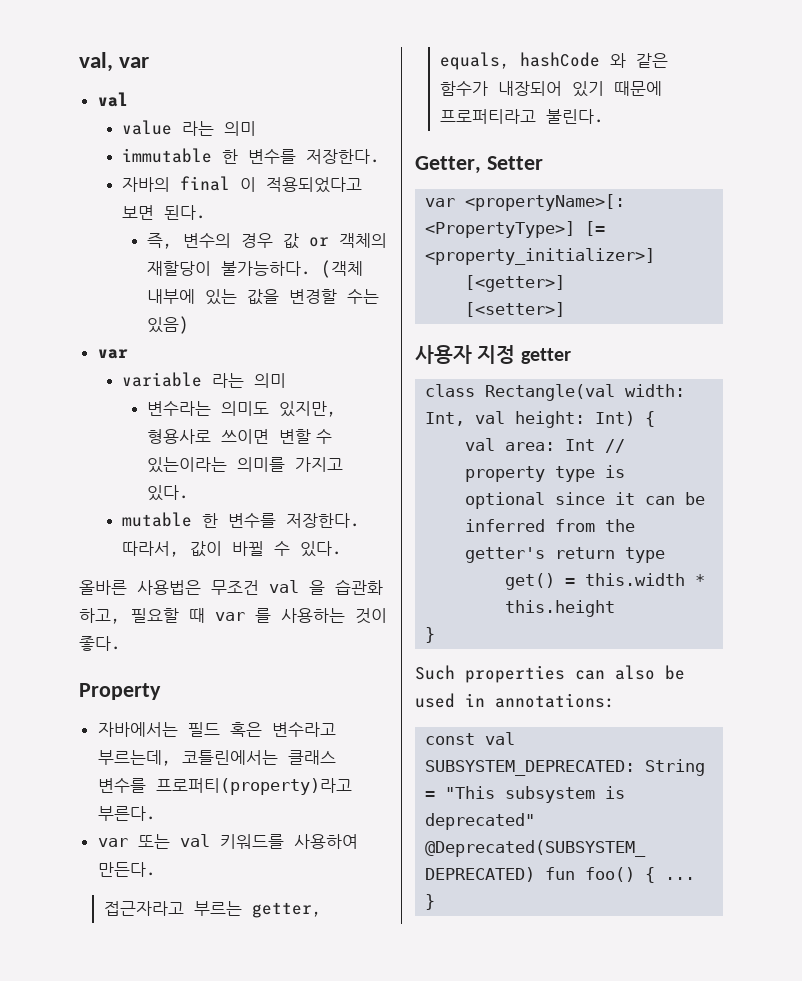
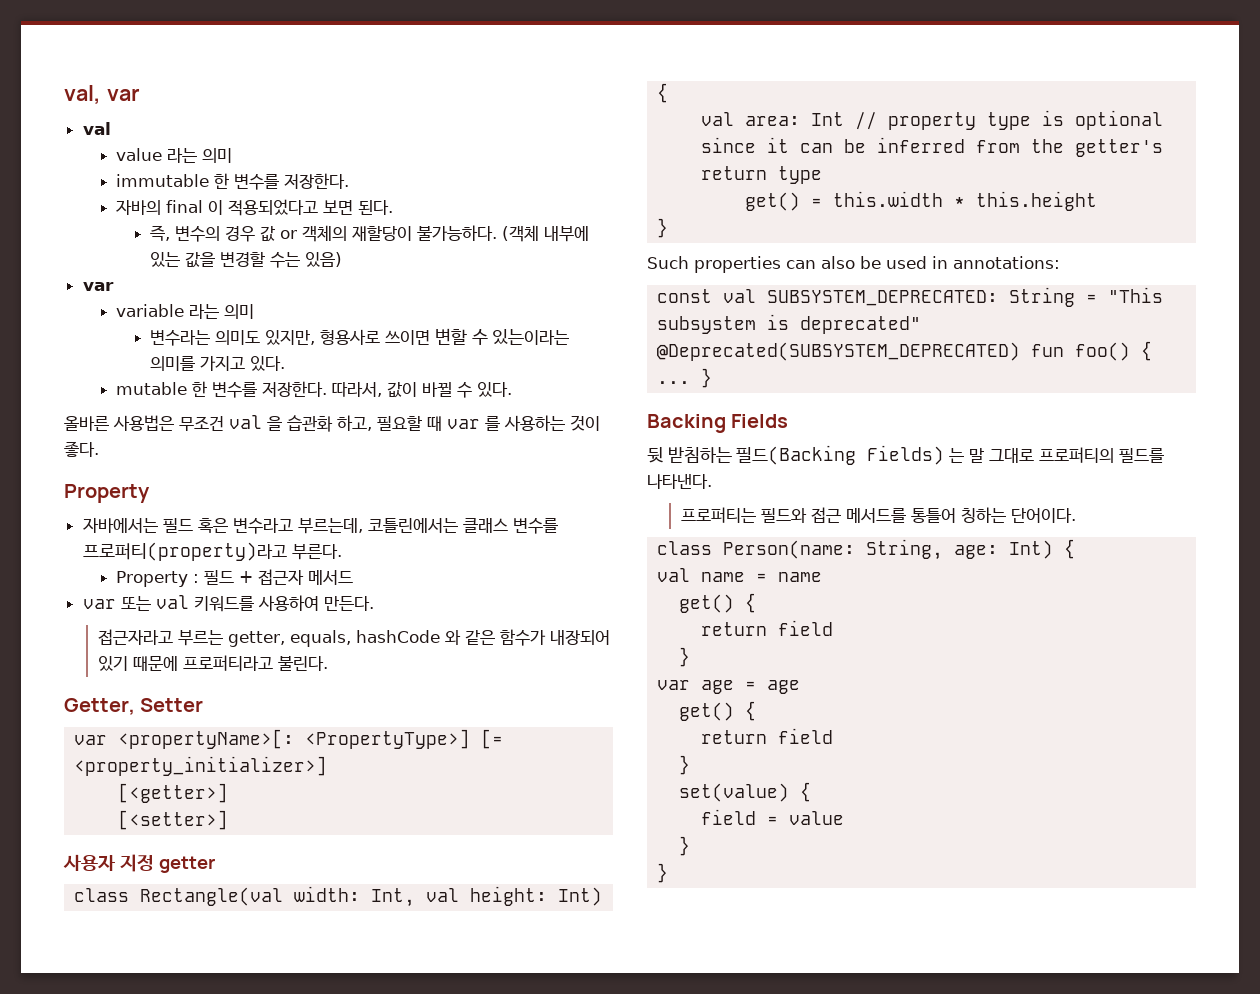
+ Property : 필드 + 접근자 메서드
+ Backing Fields
+ 뒷 받침하는 필드(Backing Fields) 는 말 그대로 프로퍼티의 필드를 나타낸다.
+ 프로퍼티는 필드와 접근 메서드를 통틀어 칭하는 단어이다.
+ class Person(name: String, age: Int) {
+ val name = name
+ get() {
+ return field
+ }
+ var age = age
+ get() {
+ return field
+ }
+ set(value) {
+ field = value
+ }
+ }

